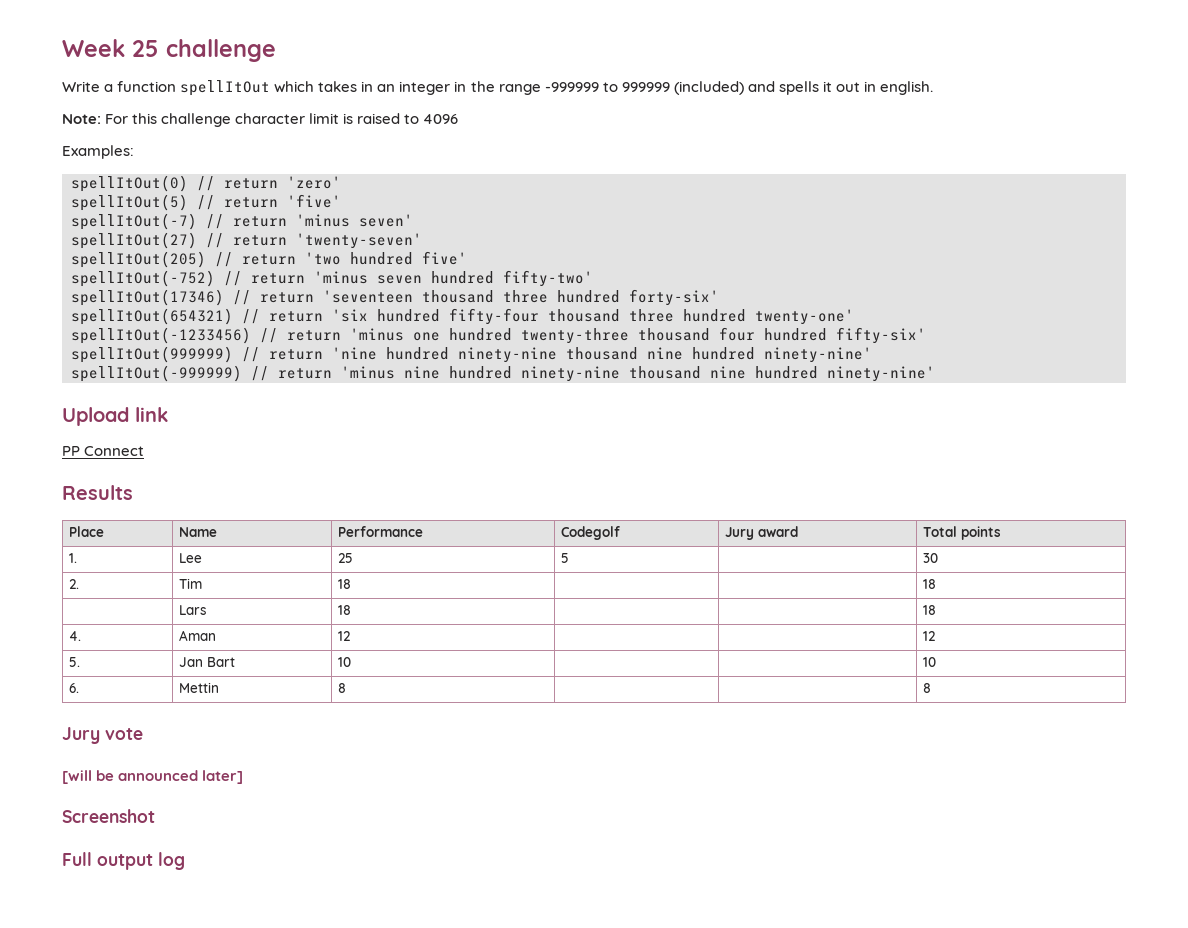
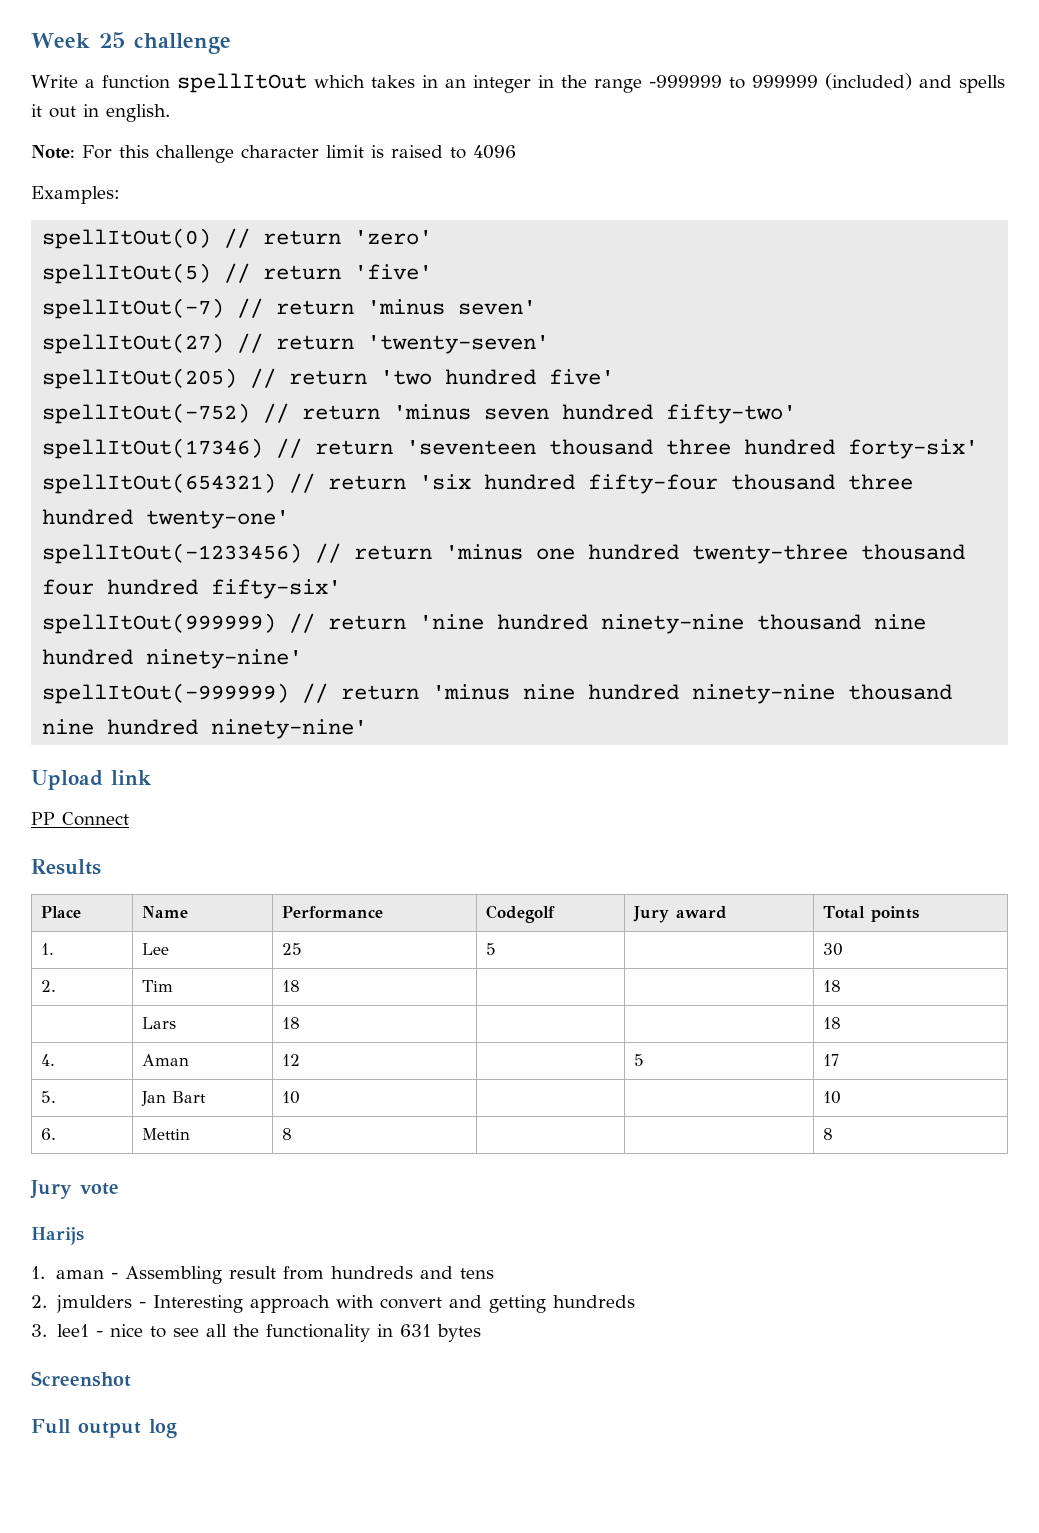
- 4. | Aman | 12 | | | 12
+ 4. | Aman | 12 | | 5 | 17
- [will be announced later]
+ Harijs
+ 1. aman - Assembling result from hundreds and tens
+ 2. jmulders - Interesting approach with convert and getting hundreds
+ 3. lee1 - nice to see all the functionality in 631 bytes

